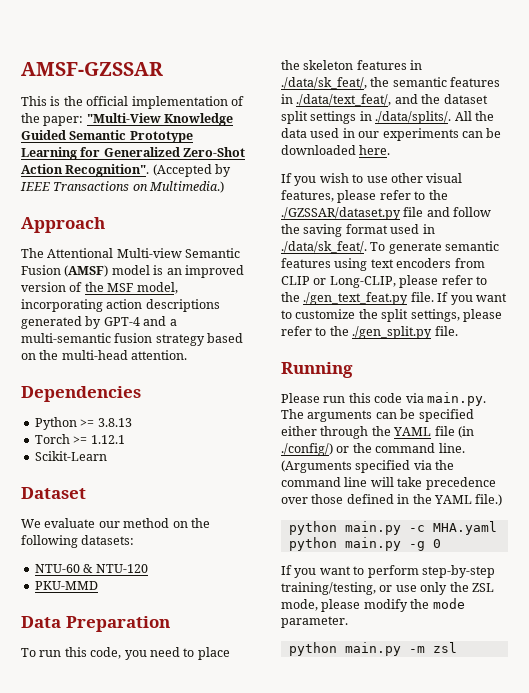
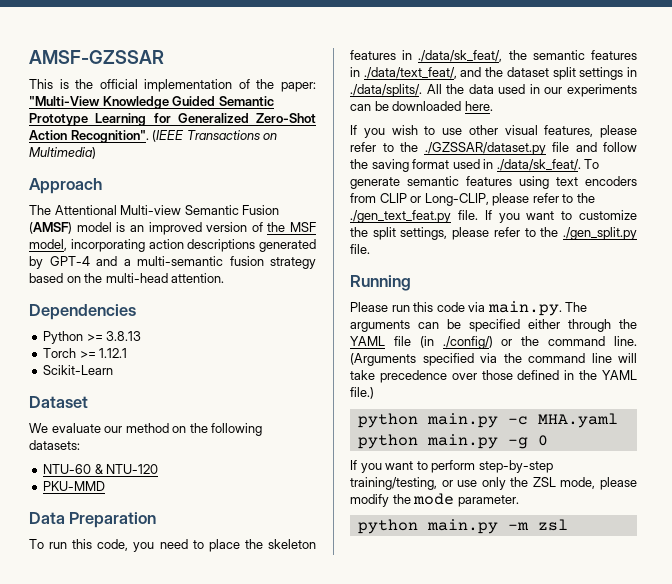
- (Accepted by IEEE Transactions on Multimedia.)
+ (IEEE Transactions on Multimedia)

